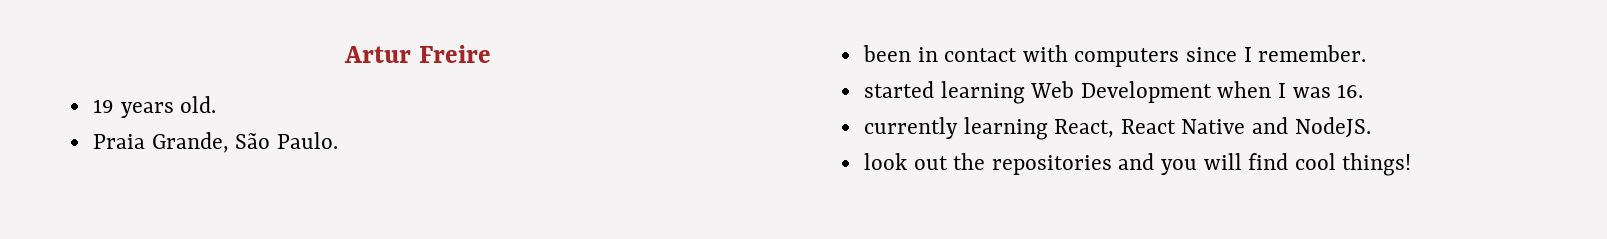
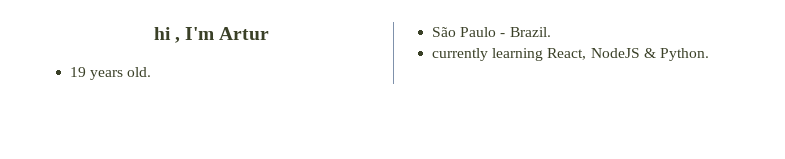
- Artur Freire
+ hi , I'm Artur
- Praia Grande, São Paulo.
- been in contact with computers since I remember.
- started learning Web Development when I was 16.
- currently learning React, React Native and NodeJS.
- look out the repositories and you will find cool things!
+ São Paulo - Brazil.
+ currently learning React, NodeJS & Python.

